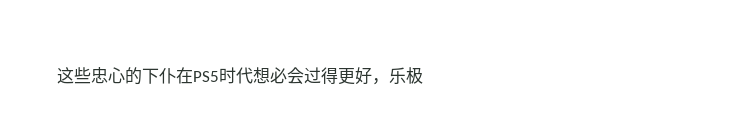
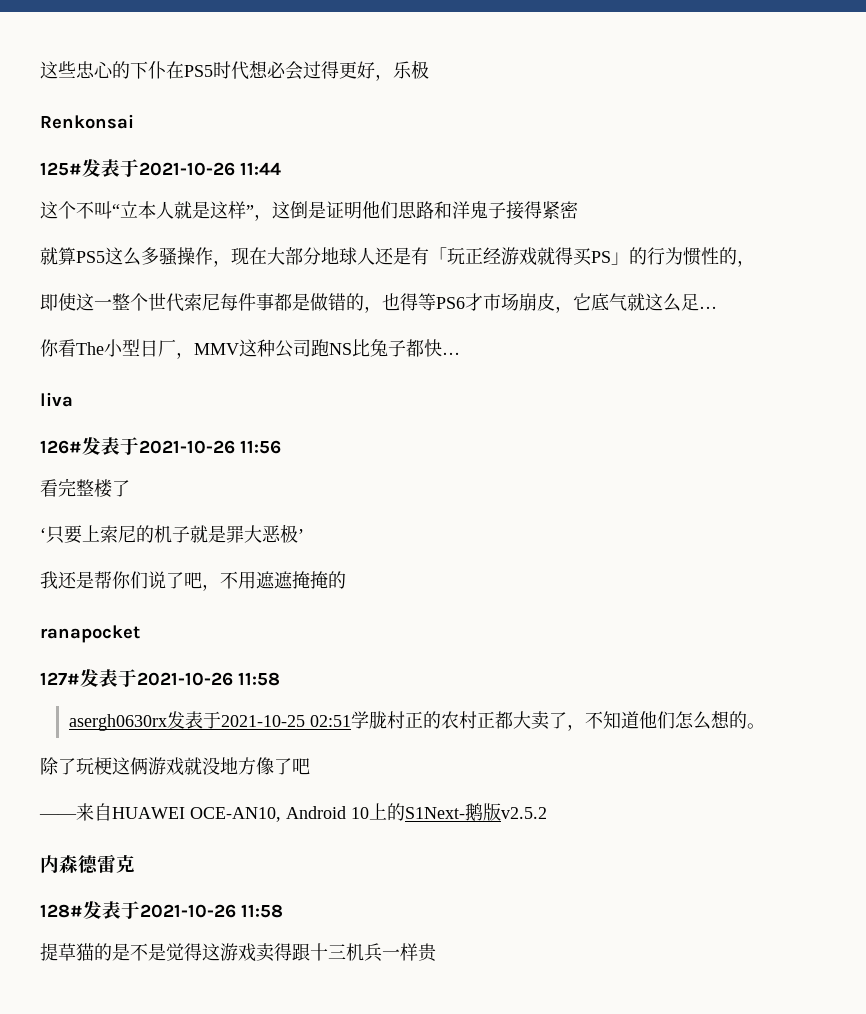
+ Renkonsai
+ 125#发表于2021-10-26 11:44
+ 这个不叫“立本人就是这样”，这倒是证明他们思路和洋鬼子接得紧密
+ 就算PS5这么多骚操作，现在大部分地球人还是有「玩正经游戏就得买PS」的行为惯性的，
+ 即使这一整个世代索尼每件事都是做错的，也得等PS6才市场崩皮，它底气就这么足…
+ 你看The小型日厂，MMV这种公司跑NS比兔子都快…
+ liva
+ 126#发表于2021-10-26 11:56
+ 看完整楼了
+ ‘只要上索尼的机子就是罪大恶极’
+ 我还是帮你们说了吧，不用遮遮掩掩的
+ ranapocket
+ 127#发表于2021-10-26 11:58
+ asergh0630rx发表于2021-10-25 02:51学胧村正的农村正都大卖了，不知道他们怎么想的。
+ 除了玩梗这俩游戏就没地方像了吧
+ ——来自HUAWEI OCE-AN10, Android 10上的S1Next-鹅版v2.5.2
+ 内森德雷克
+ 128#发表于2021-10-26 11:58
+ 提草猫的是不是觉得这游戏卖得跟十三机兵一样贵

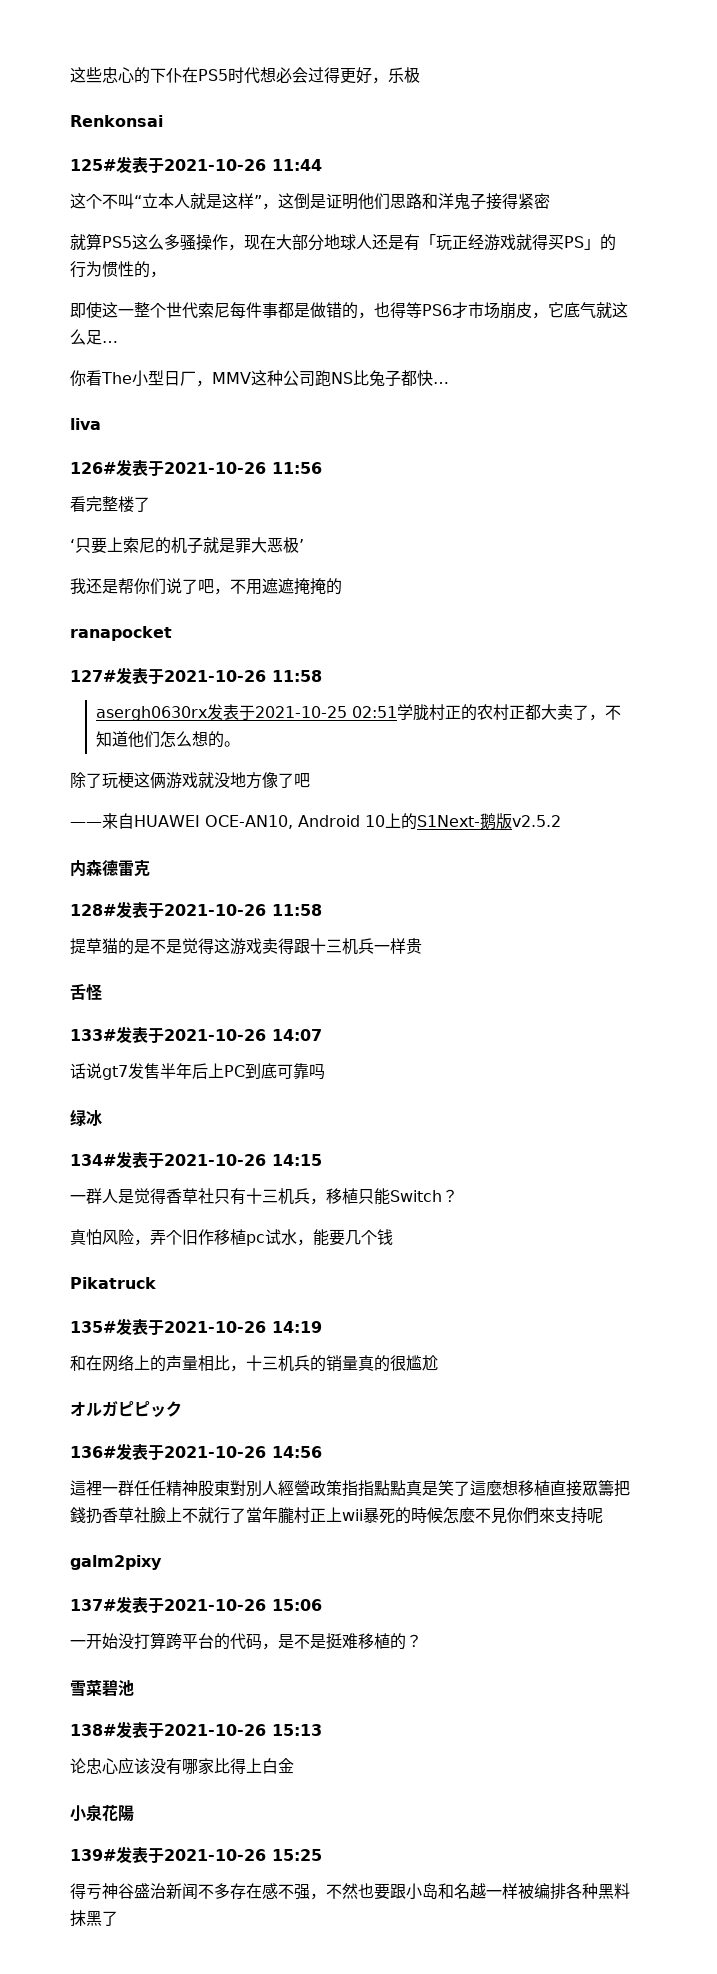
+ 舌怪
+ 133#发表于2021-10-26 14:07
+ 话说gt7发售半年后上PC到底可靠吗
+ 绿冰
+ 134#发表于2021-10-26 14:15
+ 一群人是觉得香草社只有十三机兵，移植只能Switch？
+ 真怕风险，弄个旧作移植pc试水，能要几个钱
+ Pikatruck
+ 135#发表于2021-10-26 14:19
+ 和在网络上的声量相比，十三机兵的销量真的很尴尬
+ オルガピピック
+ 136#发表于2021-10-26 14:56
+ 這裡一群任任精神股東對別人經營政策指指點點真是笑了這麼想移植直接眾籌把錢扔香草社臉上不就行了當年朧村正上wii暴死的時候怎麼不見你們來支持呢
+ galm2pixy
+ 137#发表于2021-10-26 15:06
+ 一开始没打算跨平台的代码，是不是挺难移植的？
+ 雪菜碧池
+ 138#发表于2021-10-26 15:13
+ 论忠心应该没有哪家比得上白金
+ 小泉花陽
+ 139#发表于2021-10-26 15:25
+ 得亏神谷盛治新闻不多存在感不强，不然也要跟小岛和名越一样被编排各种黑料抹黑了

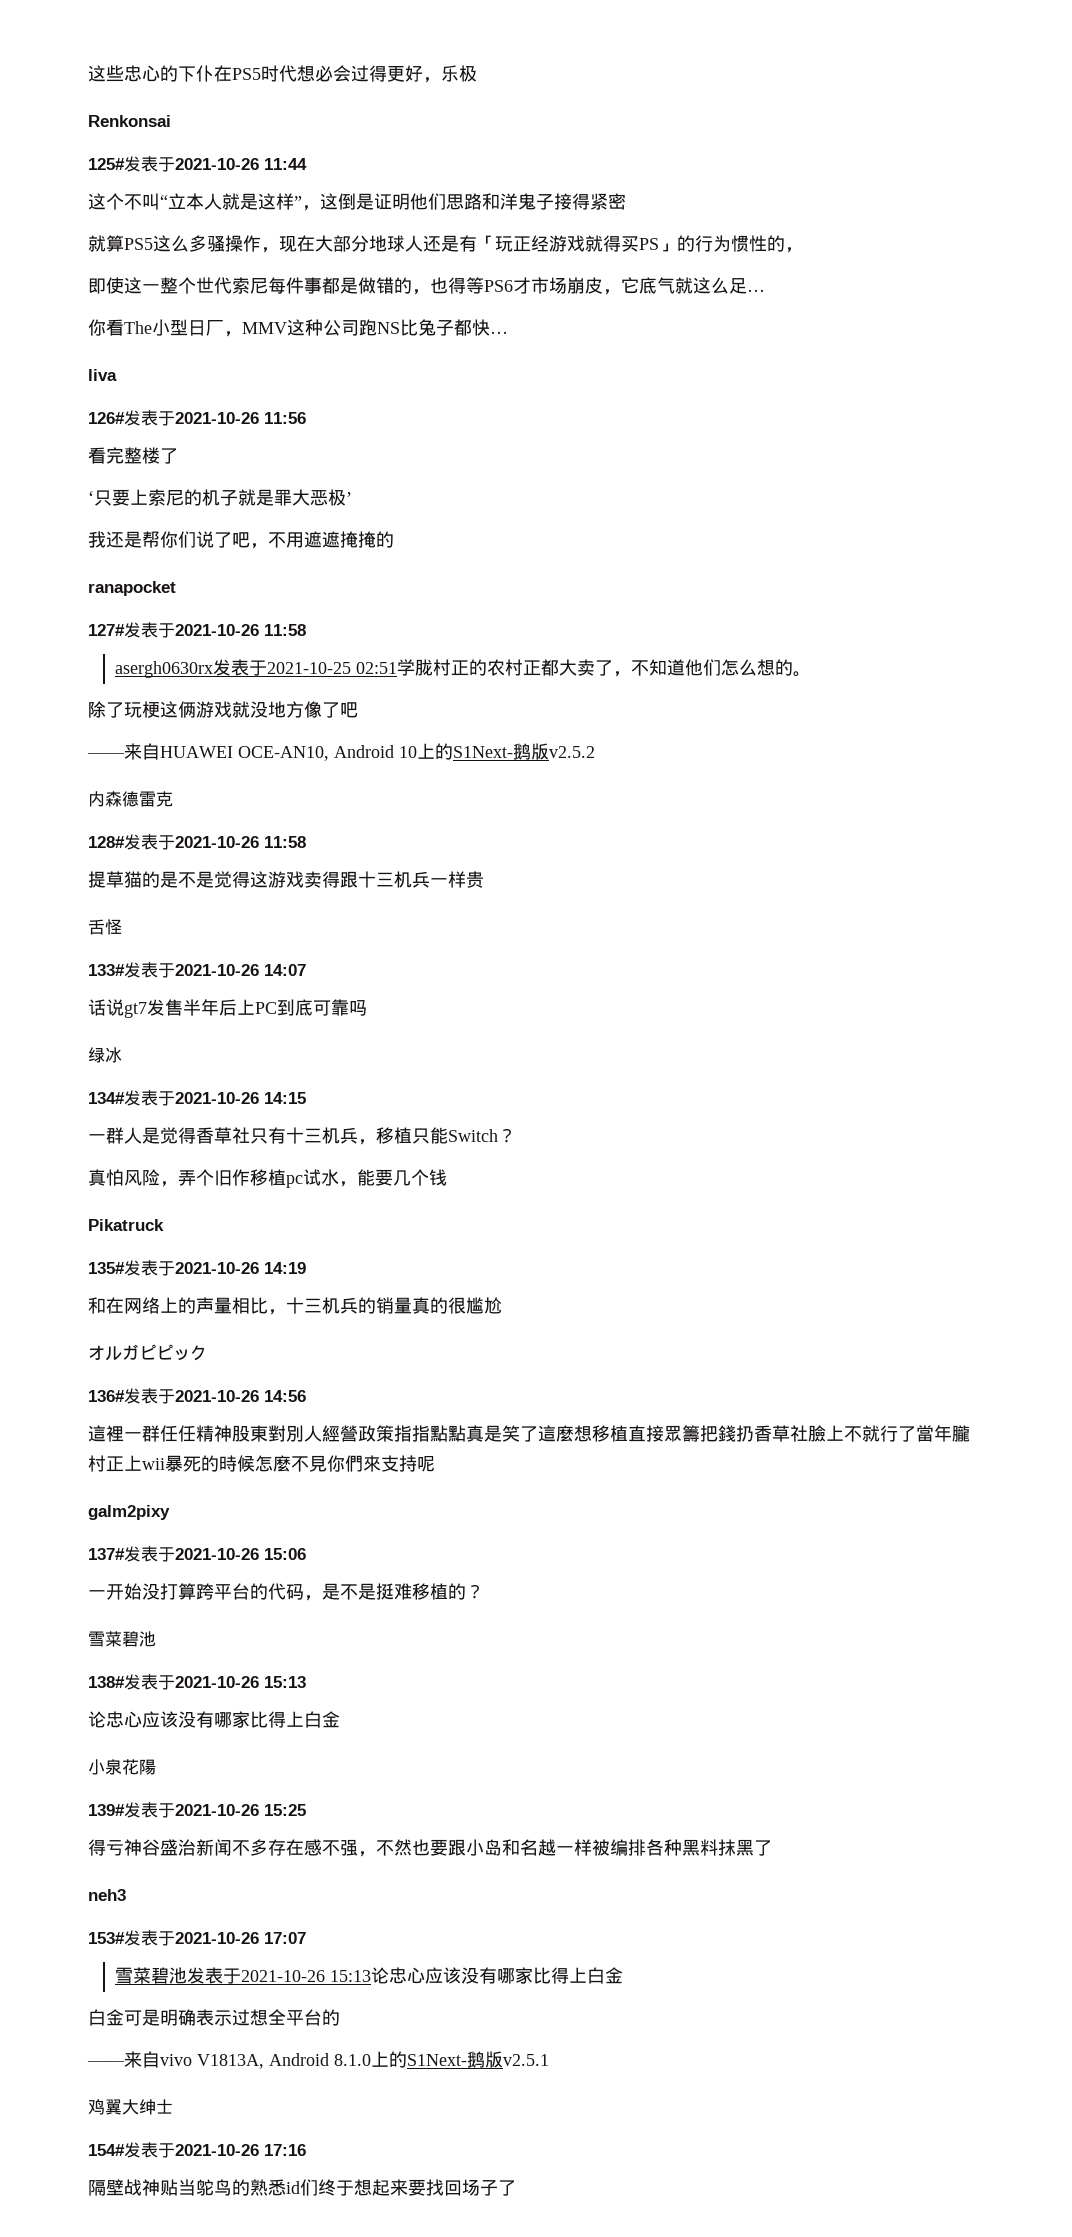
+ neh3
+ 153#发表于2021-10-26 17:07
+ 雪菜碧池发表于2021-10-26 15:13论忠心应该没有哪家比得上白金
+ 白金可是明确表示过想全平台的
+ ——来自vivo V1813A, Android 8.1.0上的S1Next-鹅版v2.5.1
+ 鸡翼大绅士
+ 154#发表于2021-10-26 17:16
+ 隔壁战神贴当鸵鸟的熟悉id们终于想起来要找回场子了

